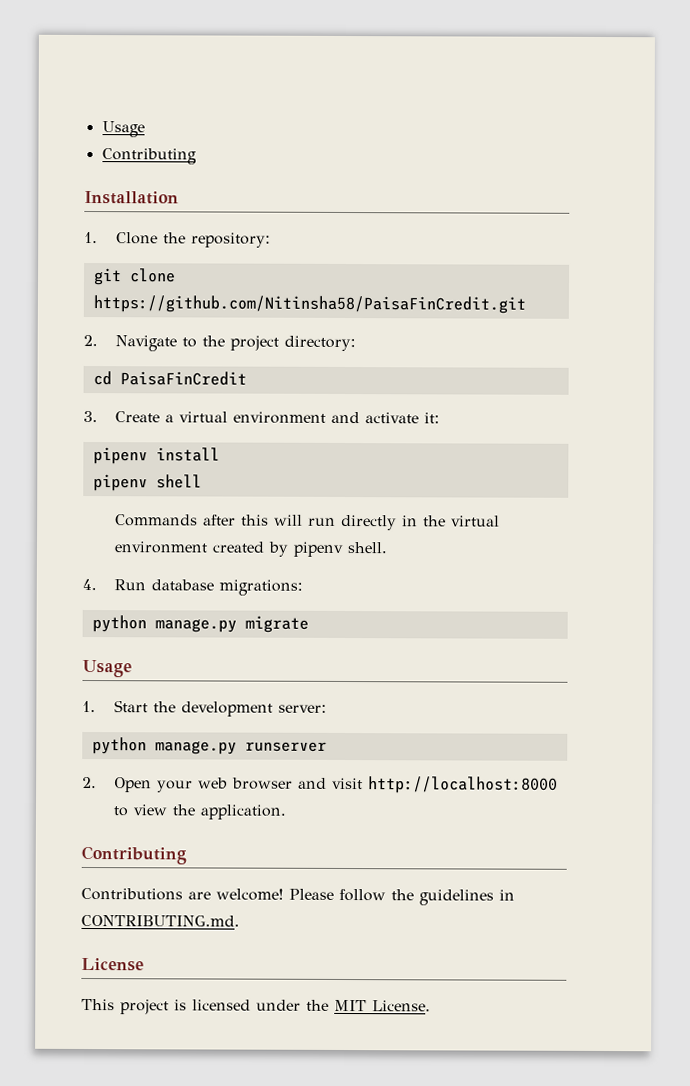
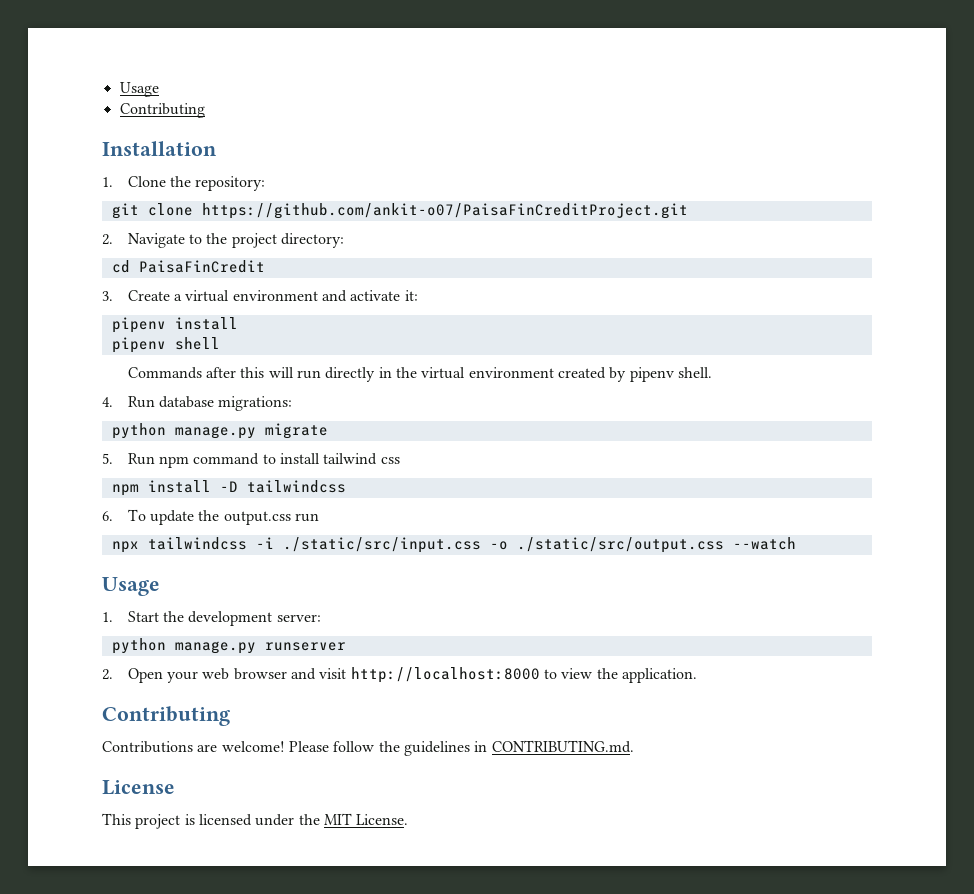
- git clone https://github.com/Nitinsha58/PaisaFinCredit.git
+ git clone https://github.com/ankit-o07/PaisaFinCreditProject.git
+ 5. Run npm command to install tailwind css
+ npm install -D tailwindcss
+ 6. To update the output.css run
+ npx tailwindcss -i ./static/src/input.css -o ./static/src/output.css --watch

